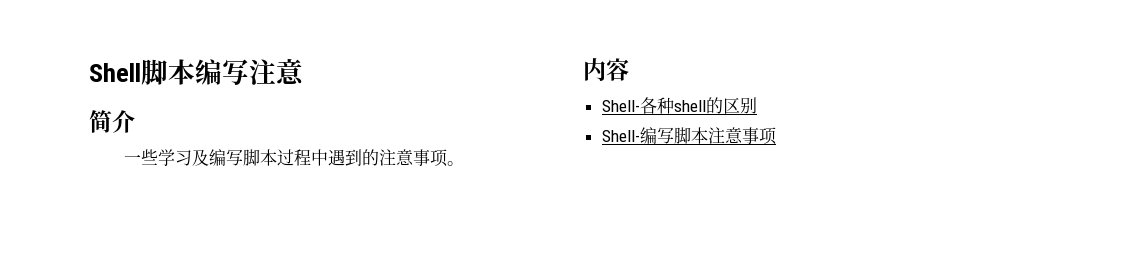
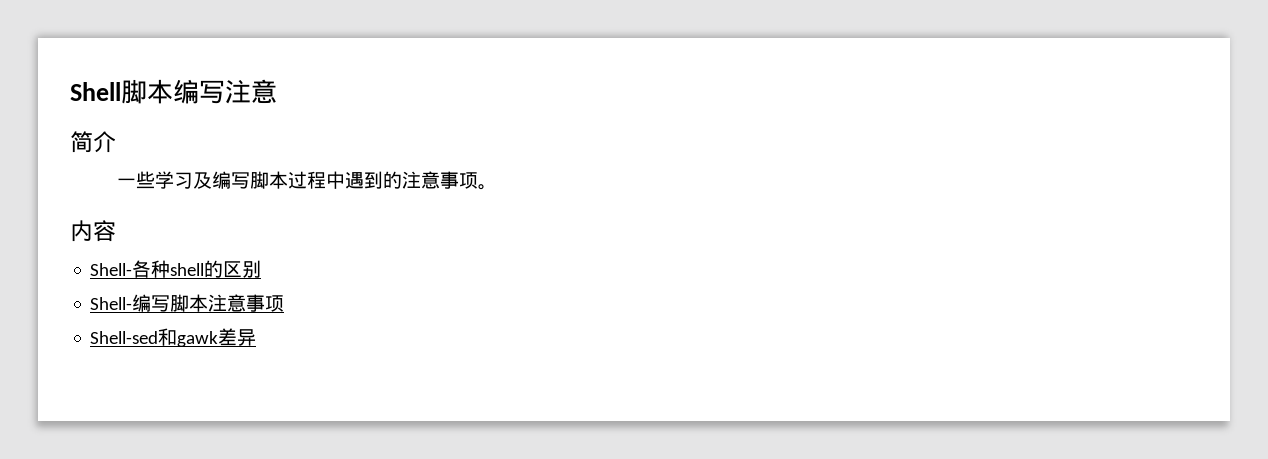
+ Shell-sed和gawk差异

